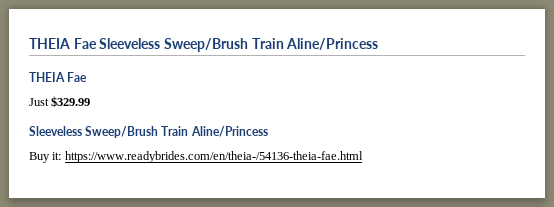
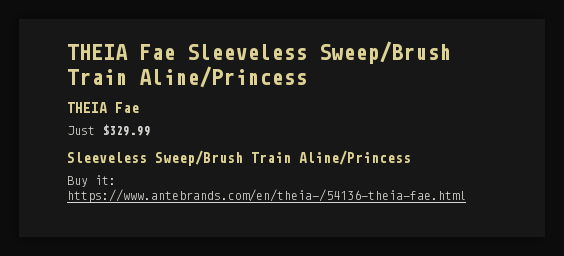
- Buy it: https://www.readybrides.com/en/theia-/54136-theia-fae.html
+ Buy it: https://www.antebrands.com/en/theia-/54136-theia-fae.html

